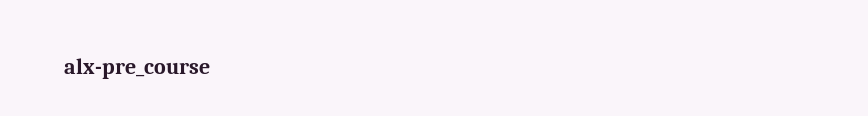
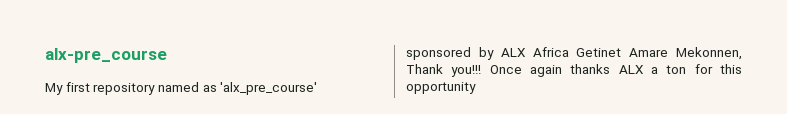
+ My first repository named as 'alx_pre_course' sponsored by ALX Africa Getinet Amare Mekonnen, Thank you!!! Once again thanks ALX a ton for this opportunity

